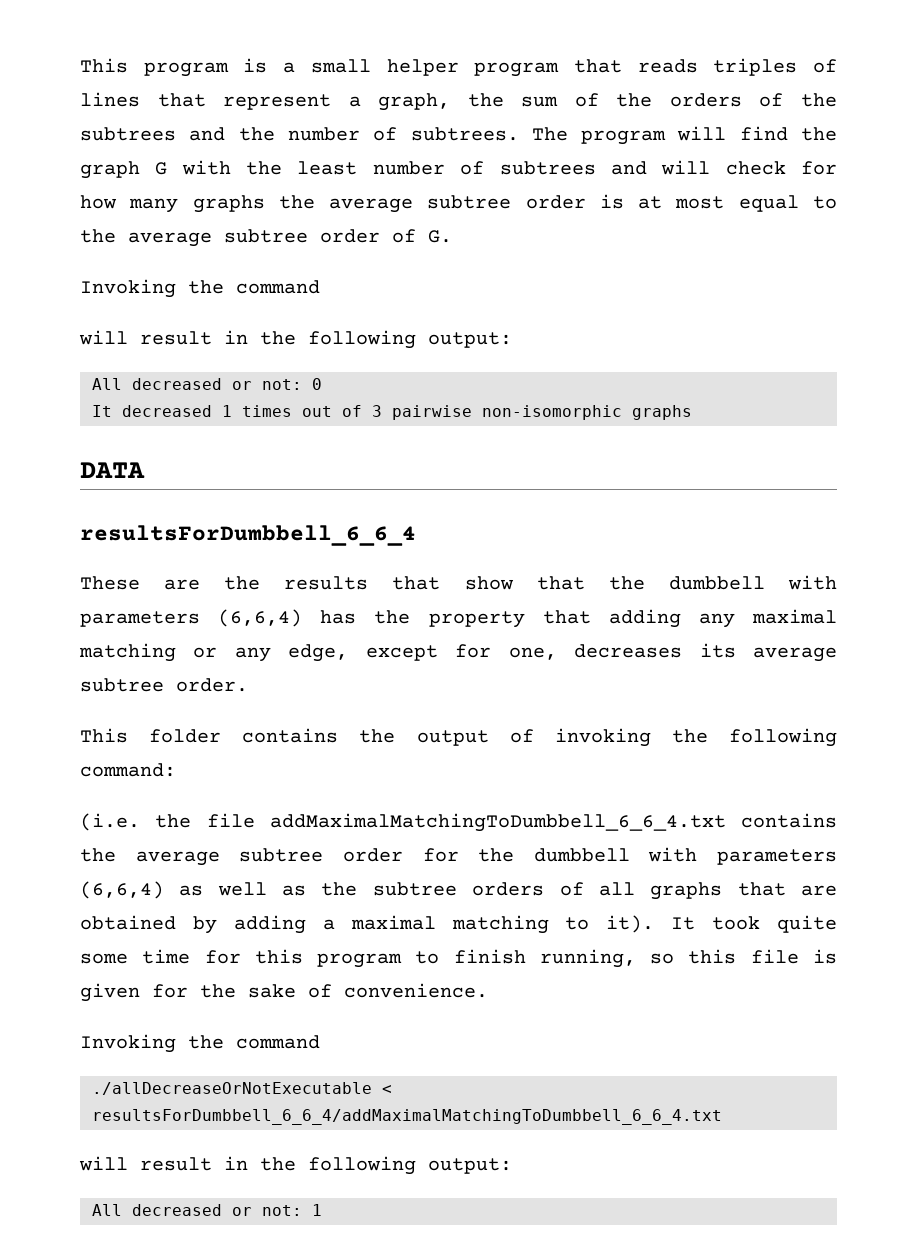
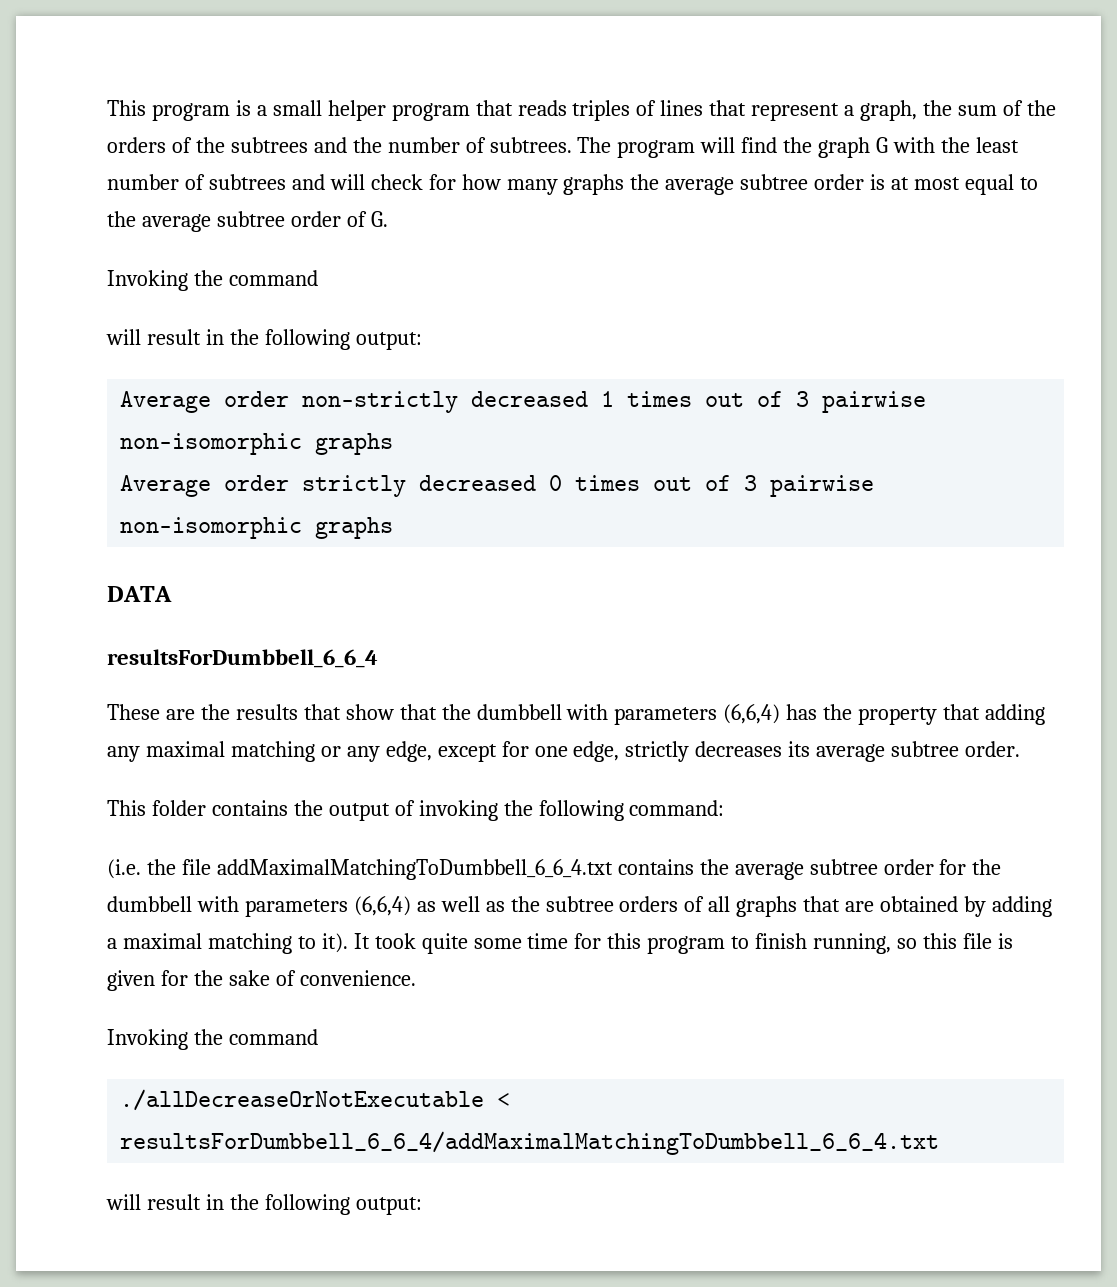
- All decreased or not: 0
- It decreased 1 times out of 3 pairwise non-isomorphic graphs
+ Average order non-strictly decreased 1 times out of 3 pairwise non-isomorphic graphs
+ Average order strictly decreased 0 times out of 3 pairwise non-isomorphic graphs
- These are the results that show that the dumbbell with parameters (6,6,4) has the property that adding any maximal matching or any edge, except for one, decreases its average subtree order.
+ These are the results that show that the dumbbell with parameters (6,6,4) has the property that adding any maximal matching or any edge, except for one edge, strictly decreases its average subtree order.
- All decreased or not: 1

